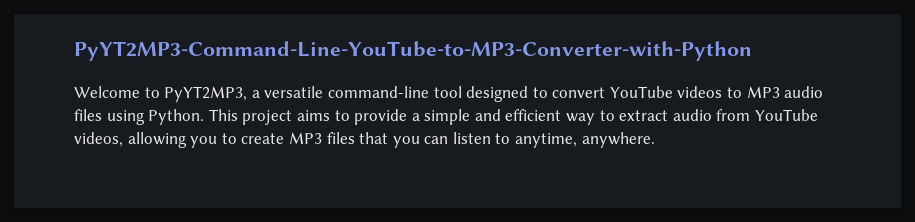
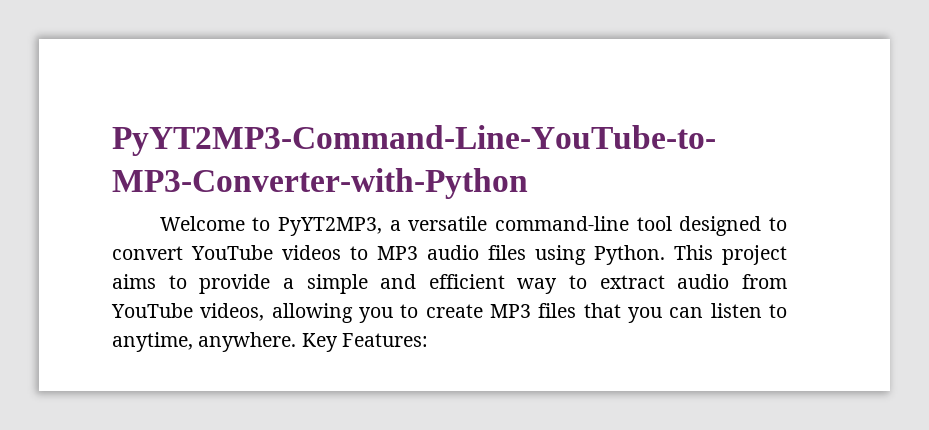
+ Key Features:

